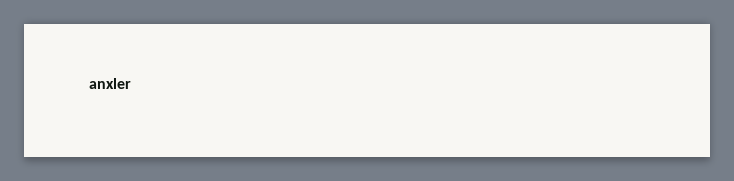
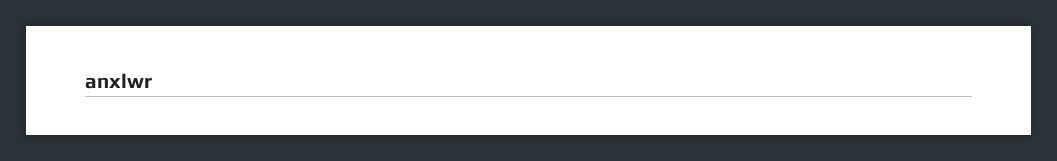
- anxler
+ anxlwr

